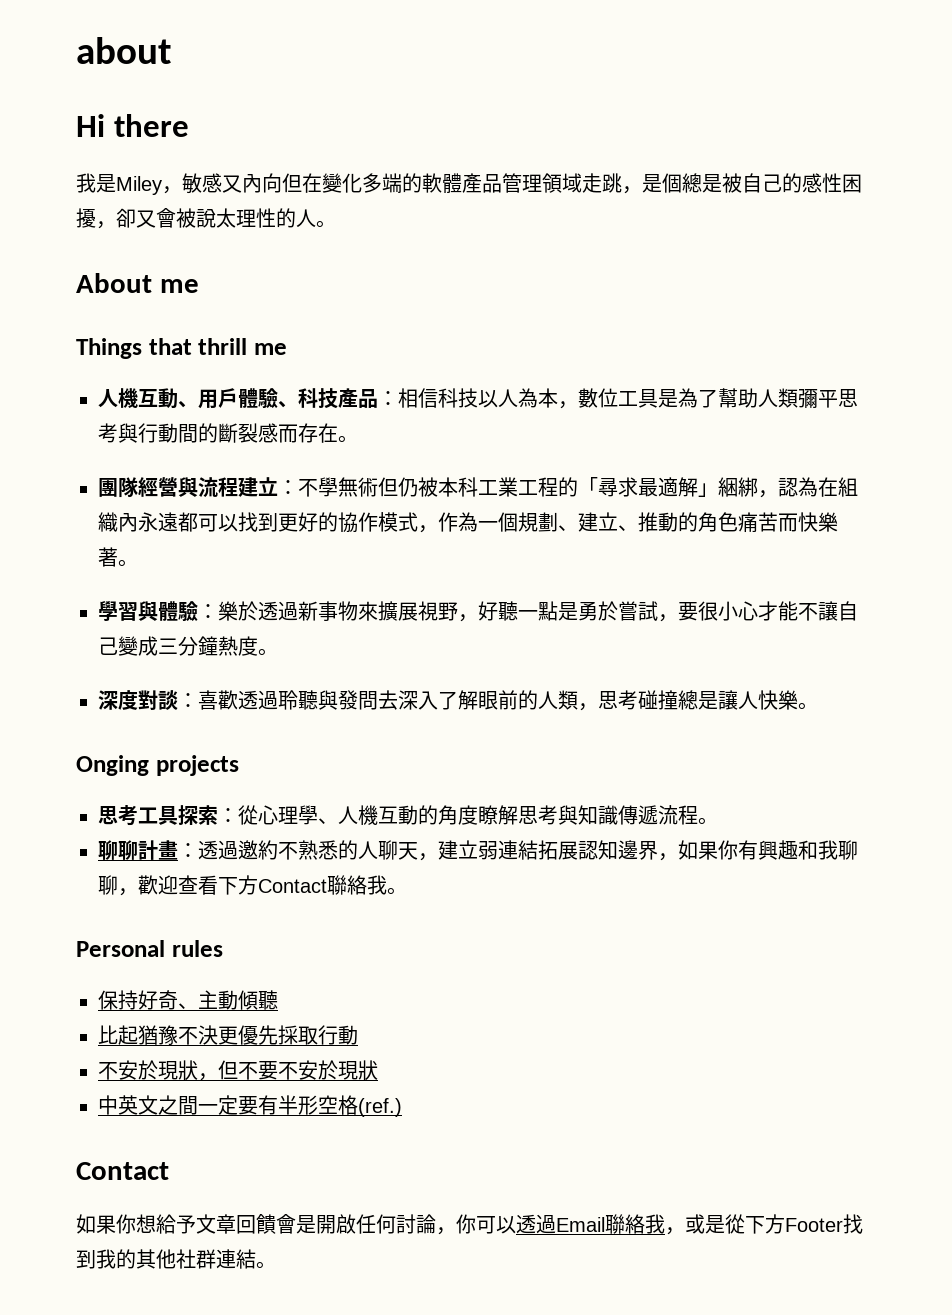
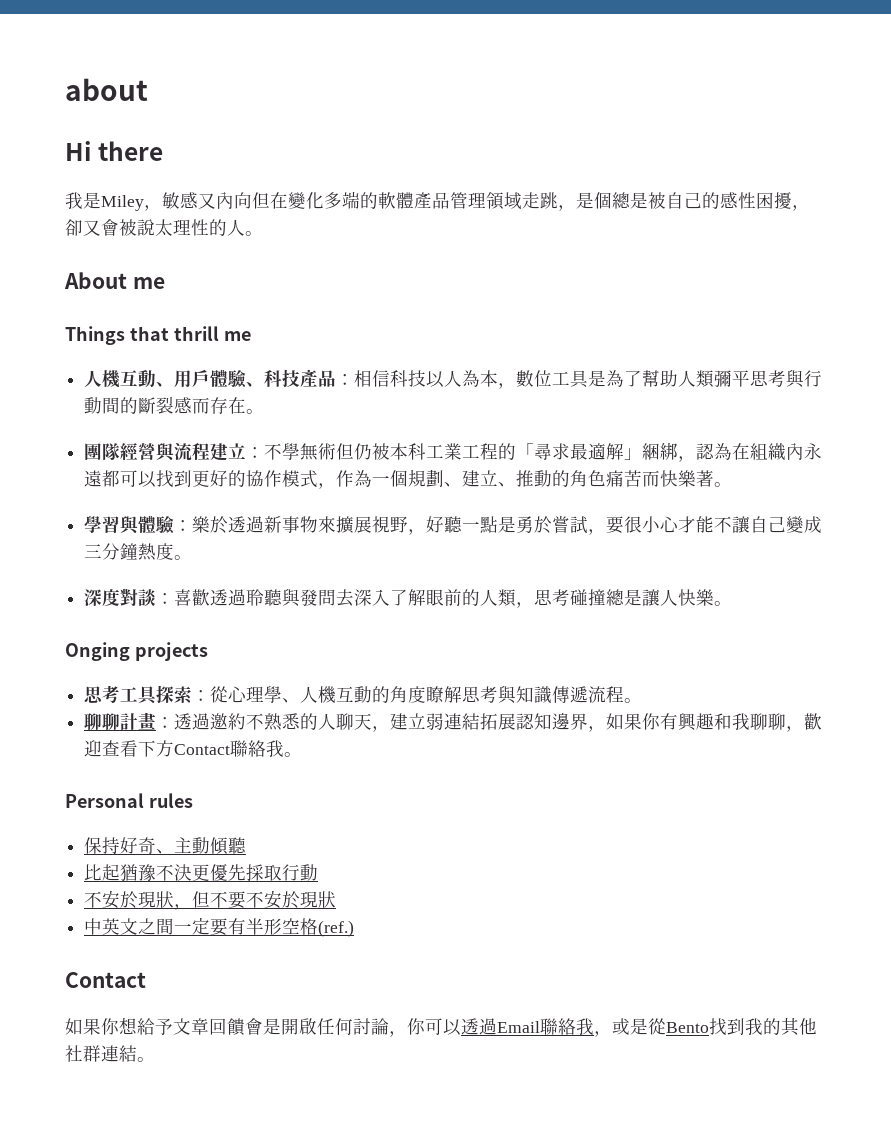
- 如果你想給予文章回饋會是開啟任何討論，你可以透過Email聯絡我，或是從下方Footer找到我的其他社群連結。
+ 如果你想給予文章回饋會是開啟任何討論，你可以透過Email聯絡我，或是從Bento找到我的其他社群連結。

